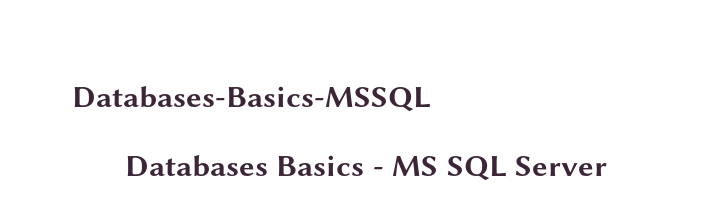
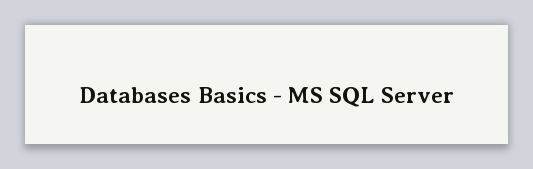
- Databases-Basics-MSSQL

